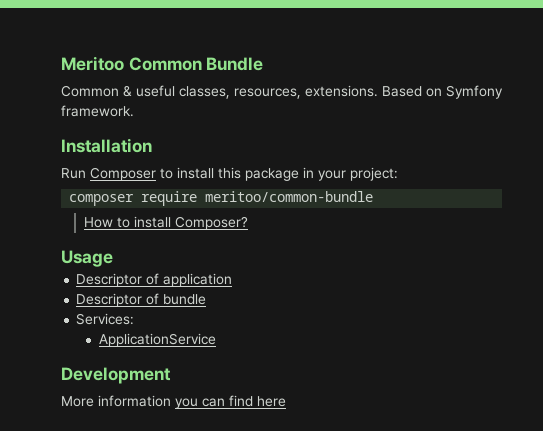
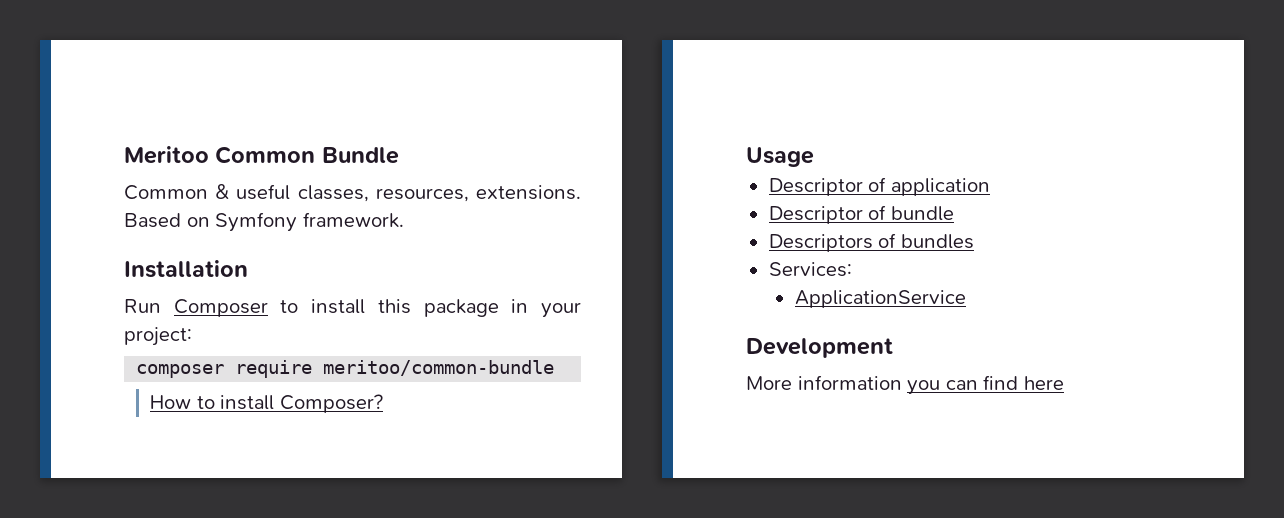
+ Descriptors of bundles

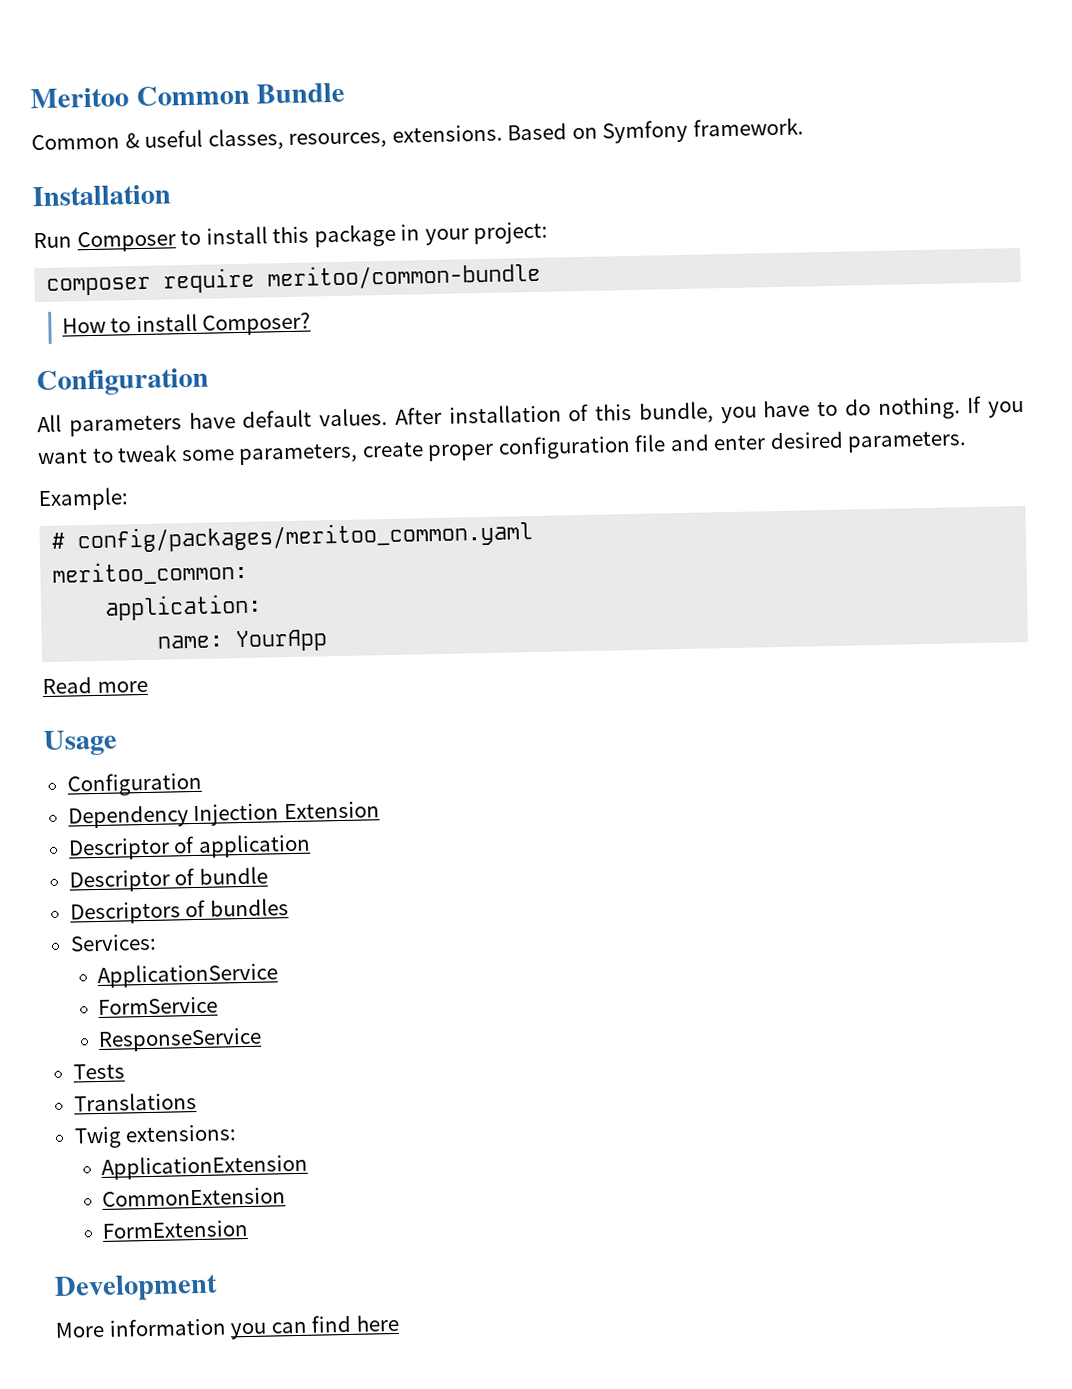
  How to install Composer?
+ Configuration
+ All parameters have default values. After installation of this bundle, you have to do nothing. If you want to tweak some parameters, create proper configuration file and enter desired parameters.
+ Example:
+ # config/packages/meritoo_common.yaml
+ meritoo_common:
+ application:
+ name: YourApp
+ Read more
  Usage
+ Configuration
+ Dependency Injection Extension
+ FormService
+ ResponseService
+ Tests
+ Translations
+ Twig extensions:
+ ApplicationExtension
+ CommonExtension
+ FormExtension

